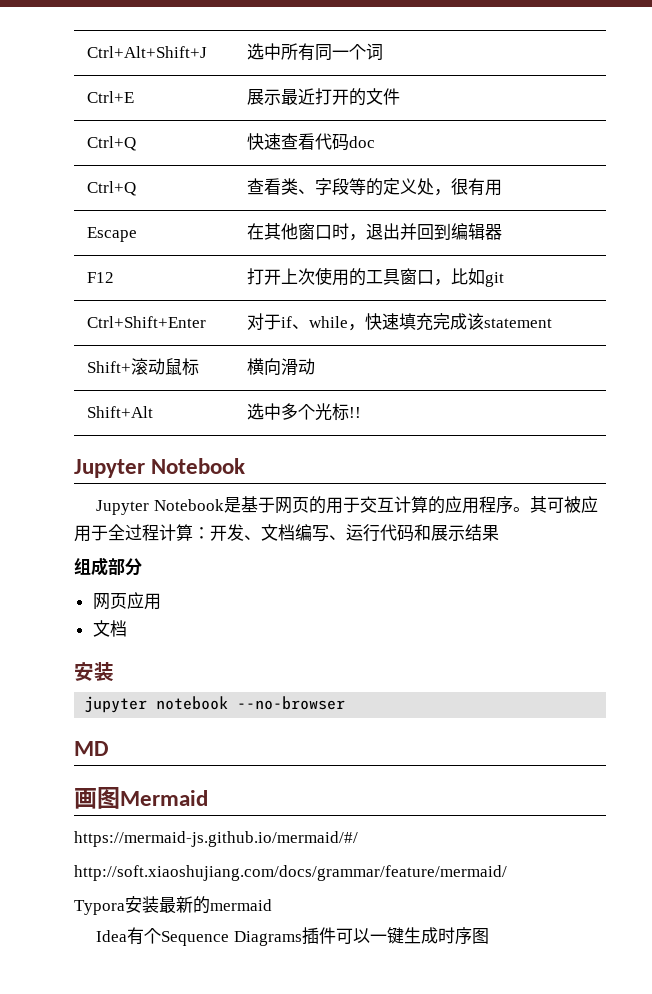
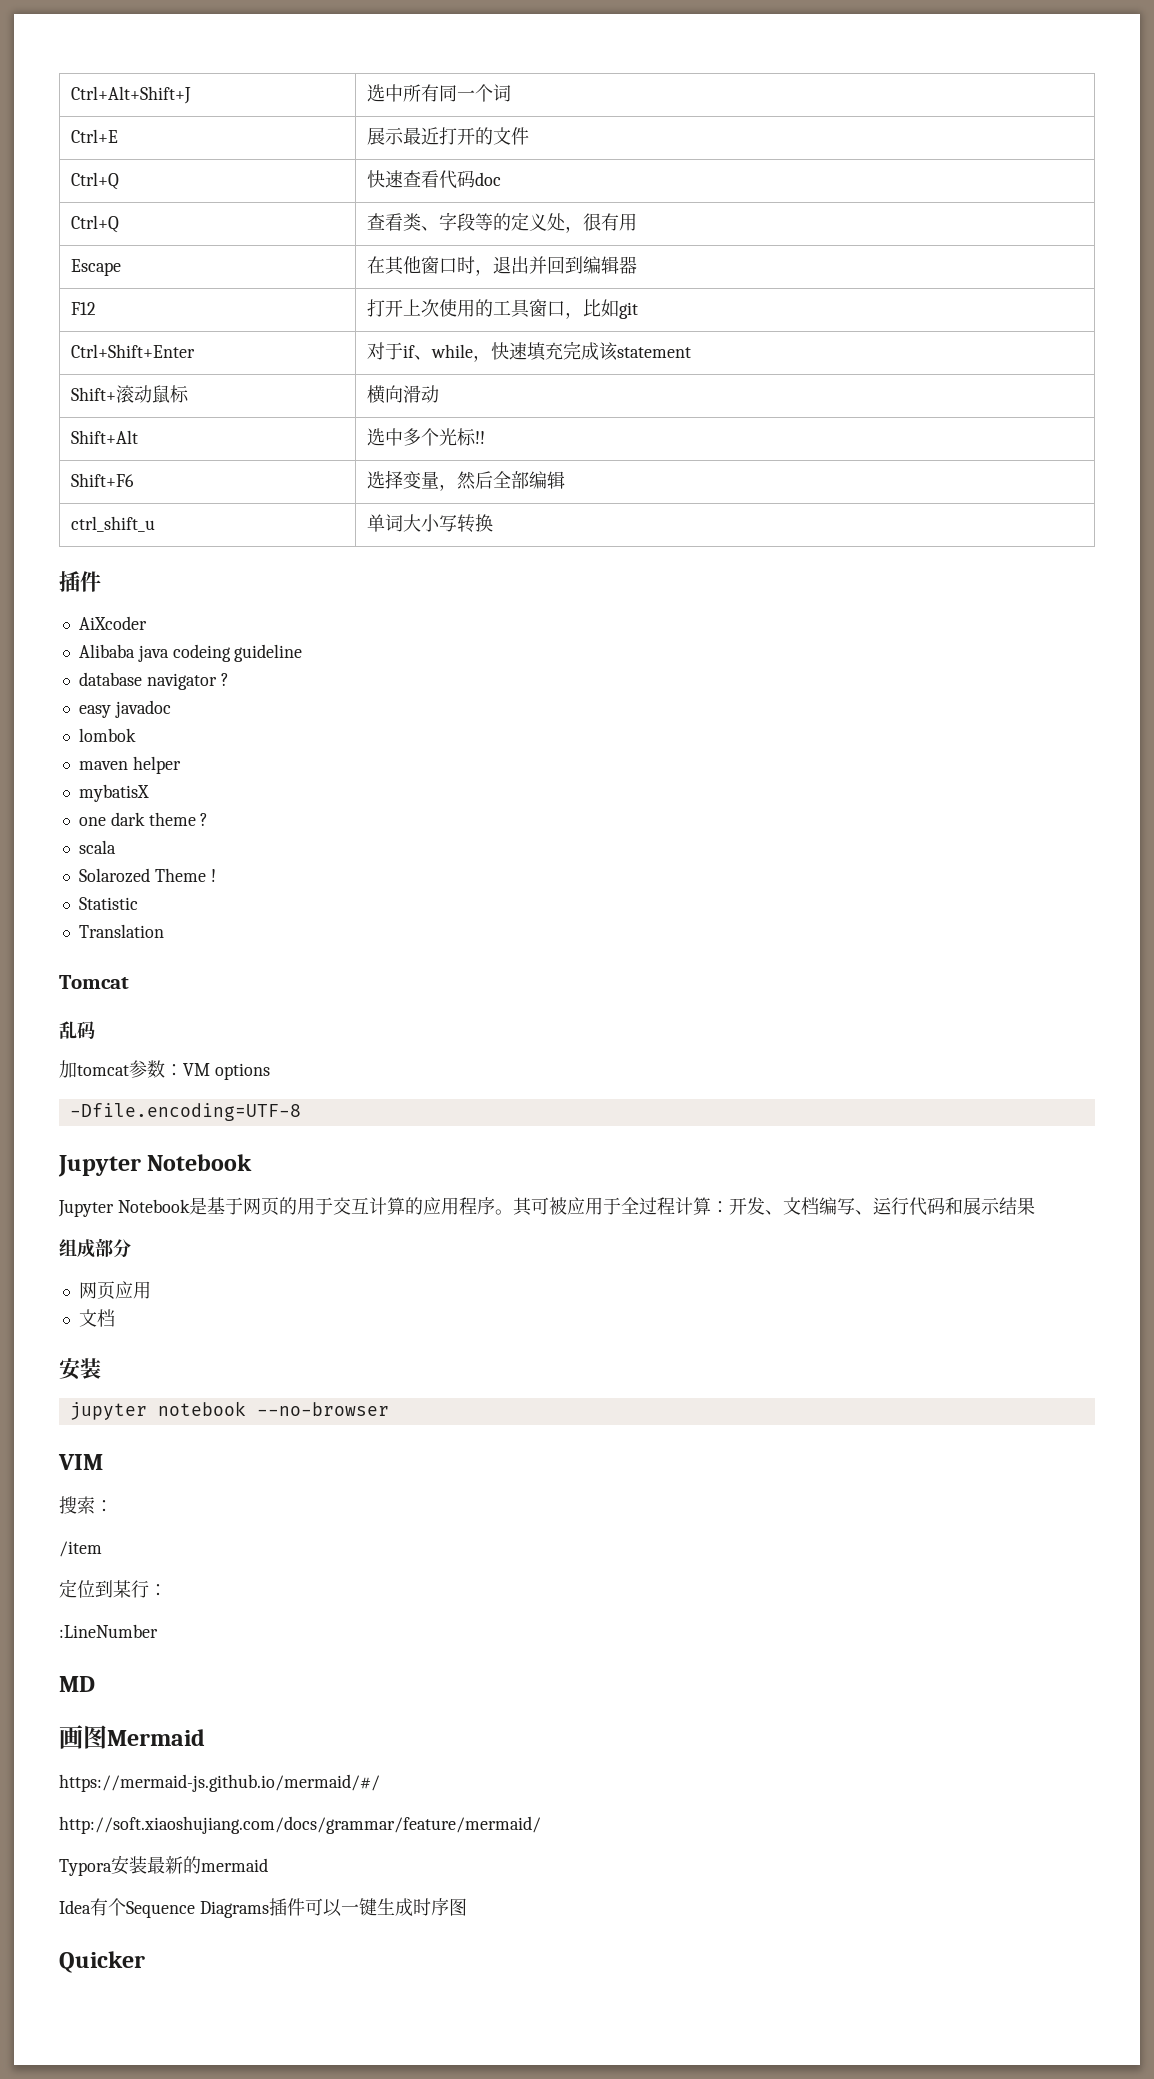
+ Shift+F6 | 选择变量，然后全部编辑
+ ctrl_shift_u | 单词大小写转换
+ 插件
+ AiXcoder
+ Alibaba java codeing guideline
+ database navigator ?
+ easy javadoc
+ lombok
+ maven helper
+ mybatisX
+ one dark theme ?
+ scala
+ Solarozed Theme !
+ Statistic
+ Translation
+ Tomcat
+ 乱码
+ 加tomcat参数：VM options
+ -Dfile.encoding=UTF-8
+ VIM
+ 搜索：
+ /item
+ 定位到某行：
+ :LineNumber
+ Quicker

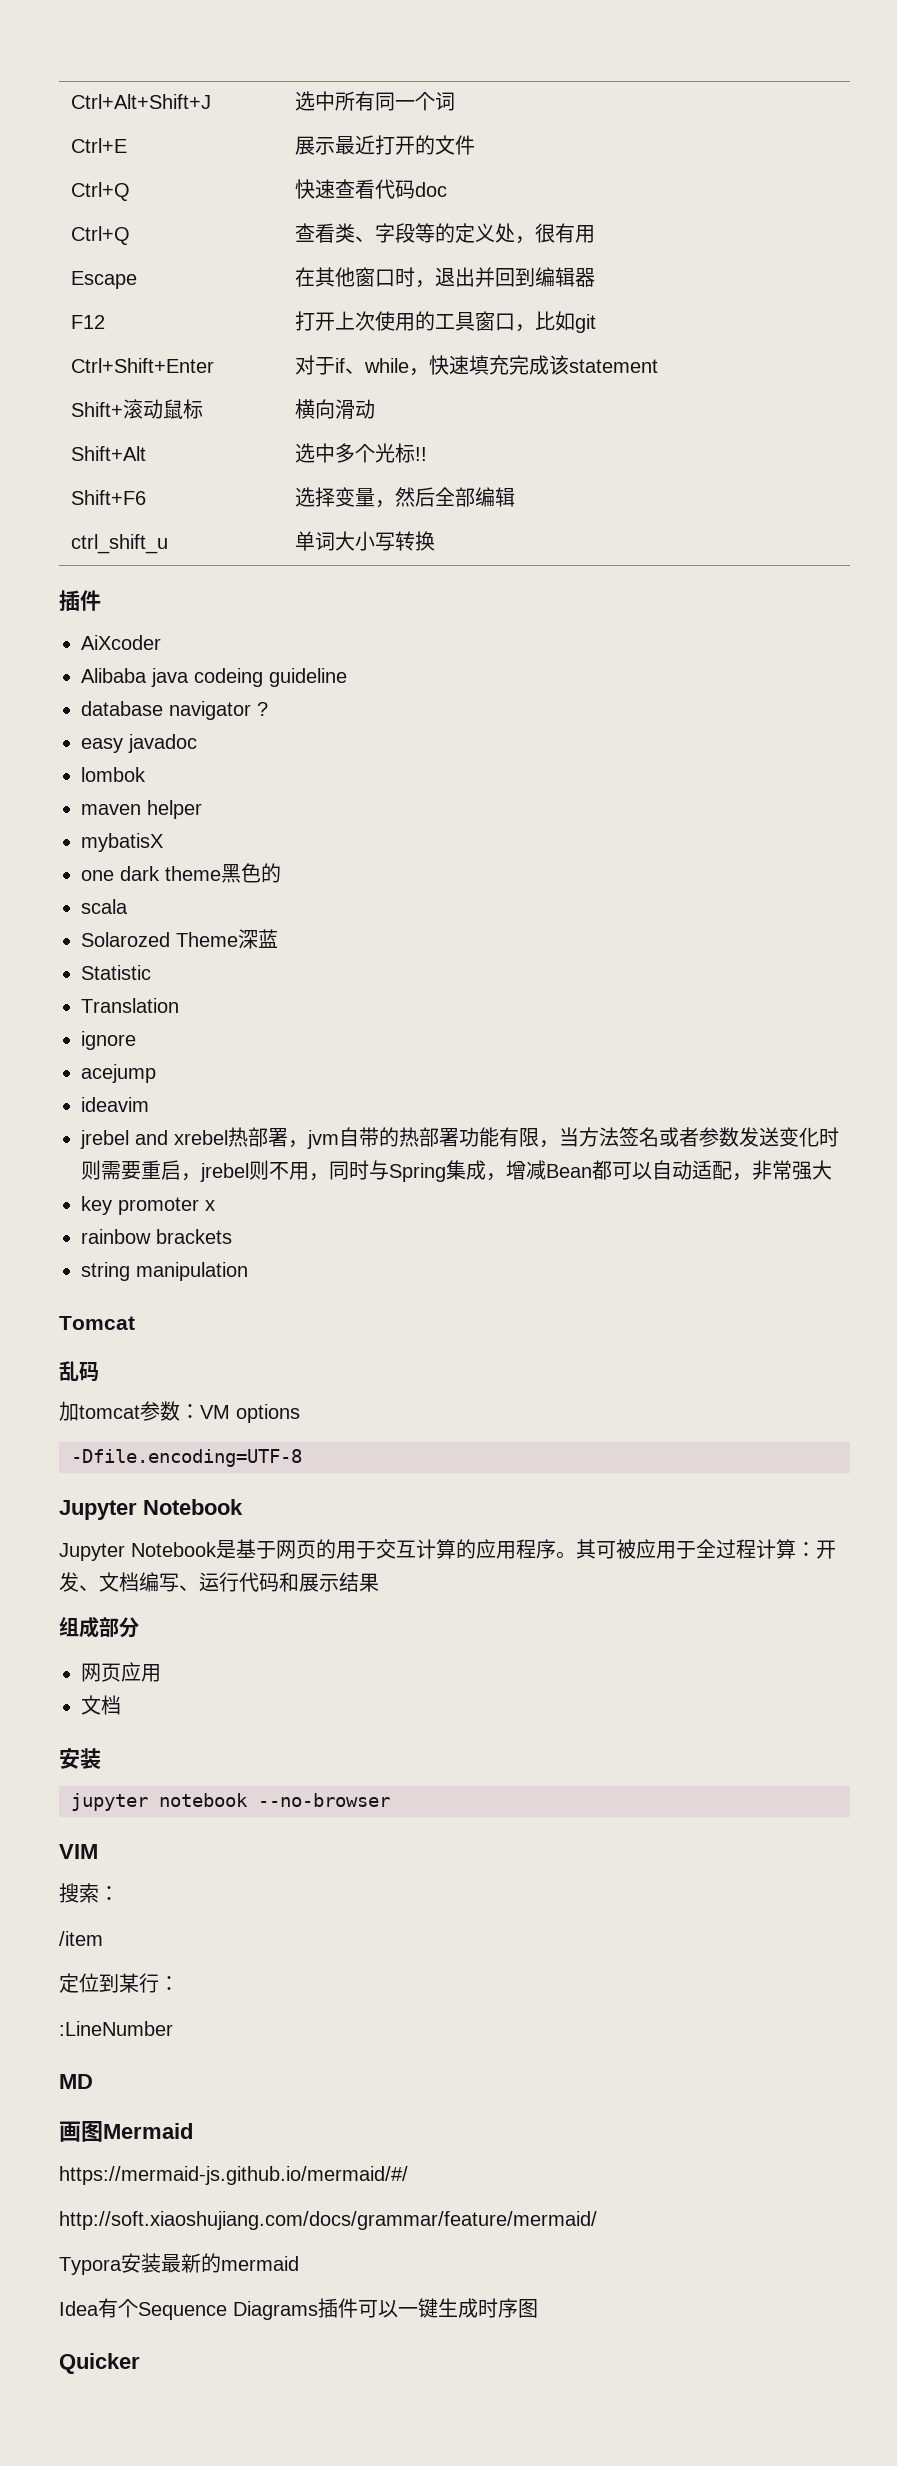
- one dark theme ?
+ one dark theme黑色的
- Solarozed Theme !
+ Solarozed Theme深蓝
+ ignore
+ acejump
+ ideavim
+ jrebel and xrebel热部署，jvm自带的热部署功能有限，当方法签名或者参数发送变化时则需要重启，jrebel则不用，同时与Spring集成，增减Bean都可以自动适配，非常强大
+ key promoter x
+ rainbow brackets
+ string manipulation

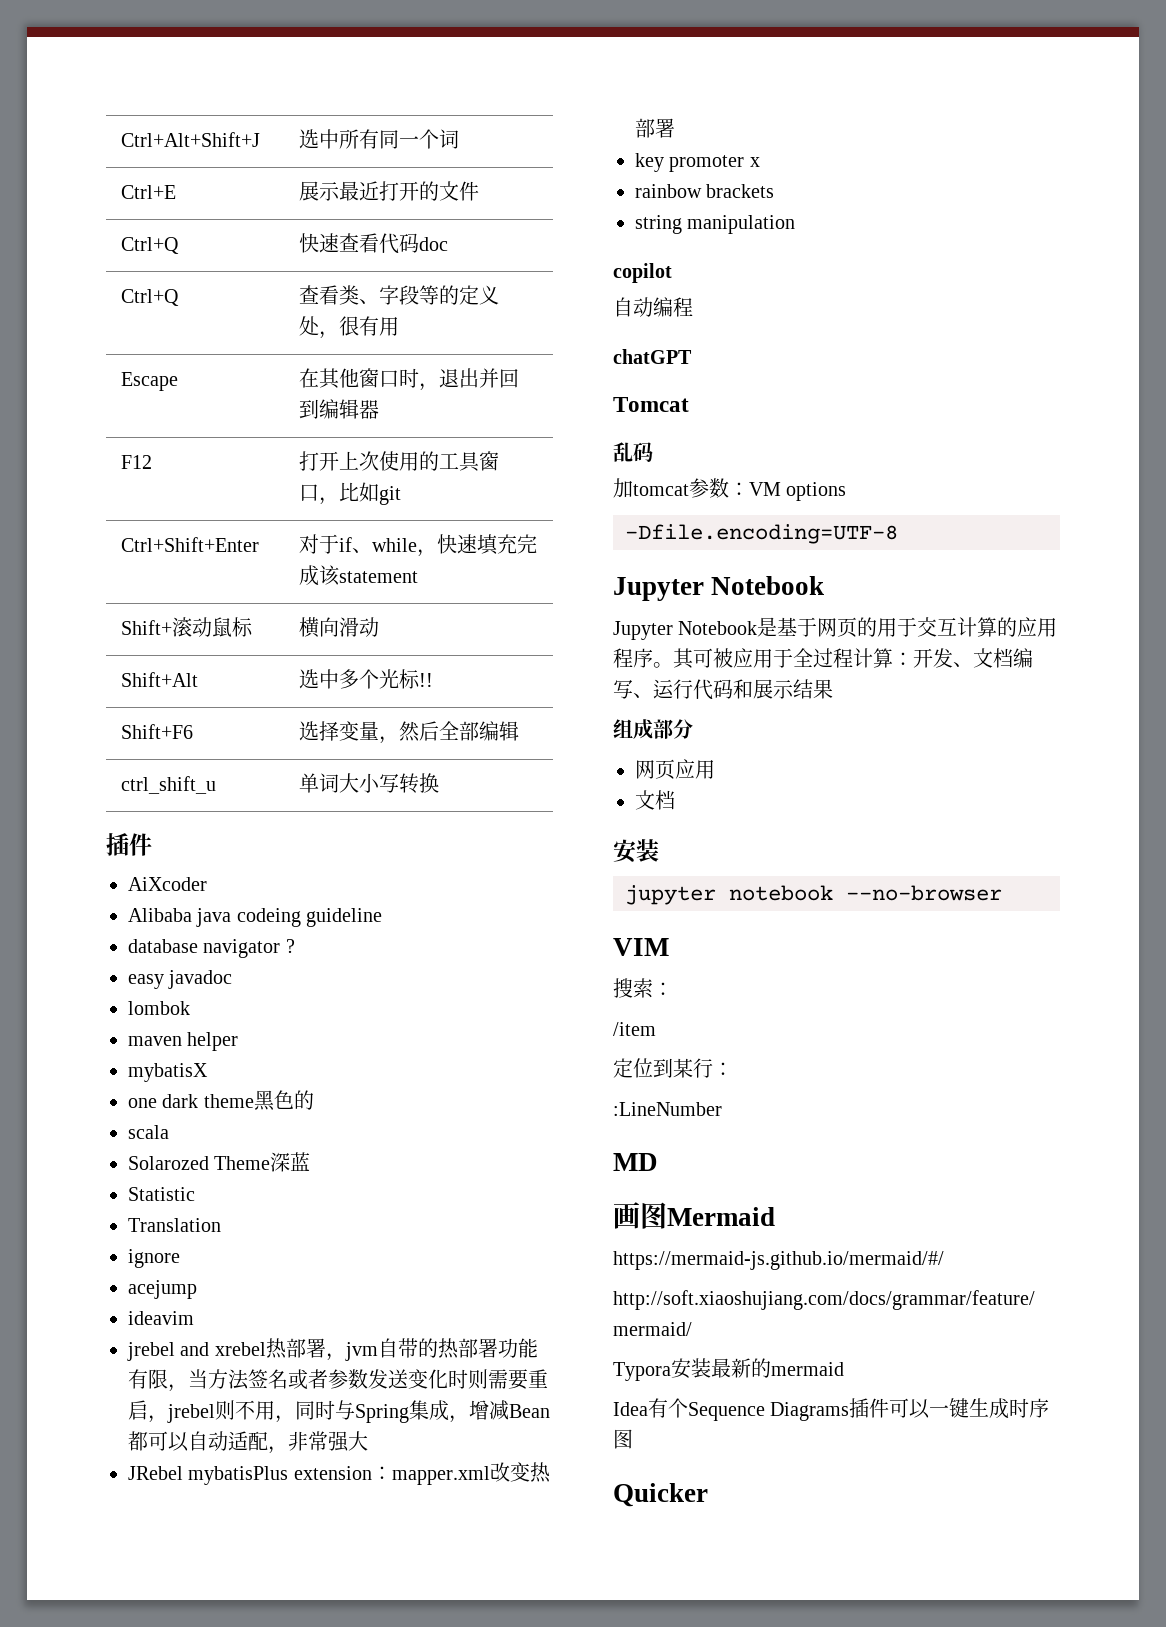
+ JRebel mybatisPlus extension：mapper.xml改变热部署
+ copilot
+ 自动编程
+ chatGPT

